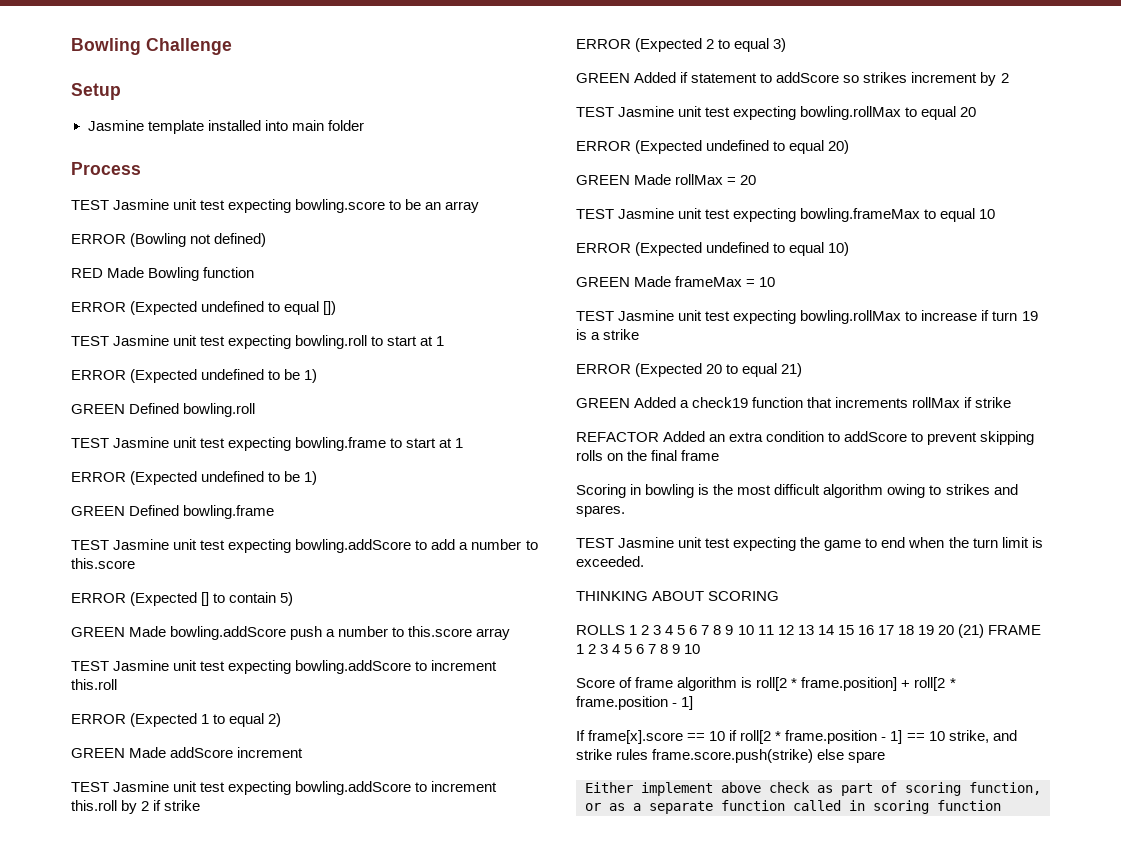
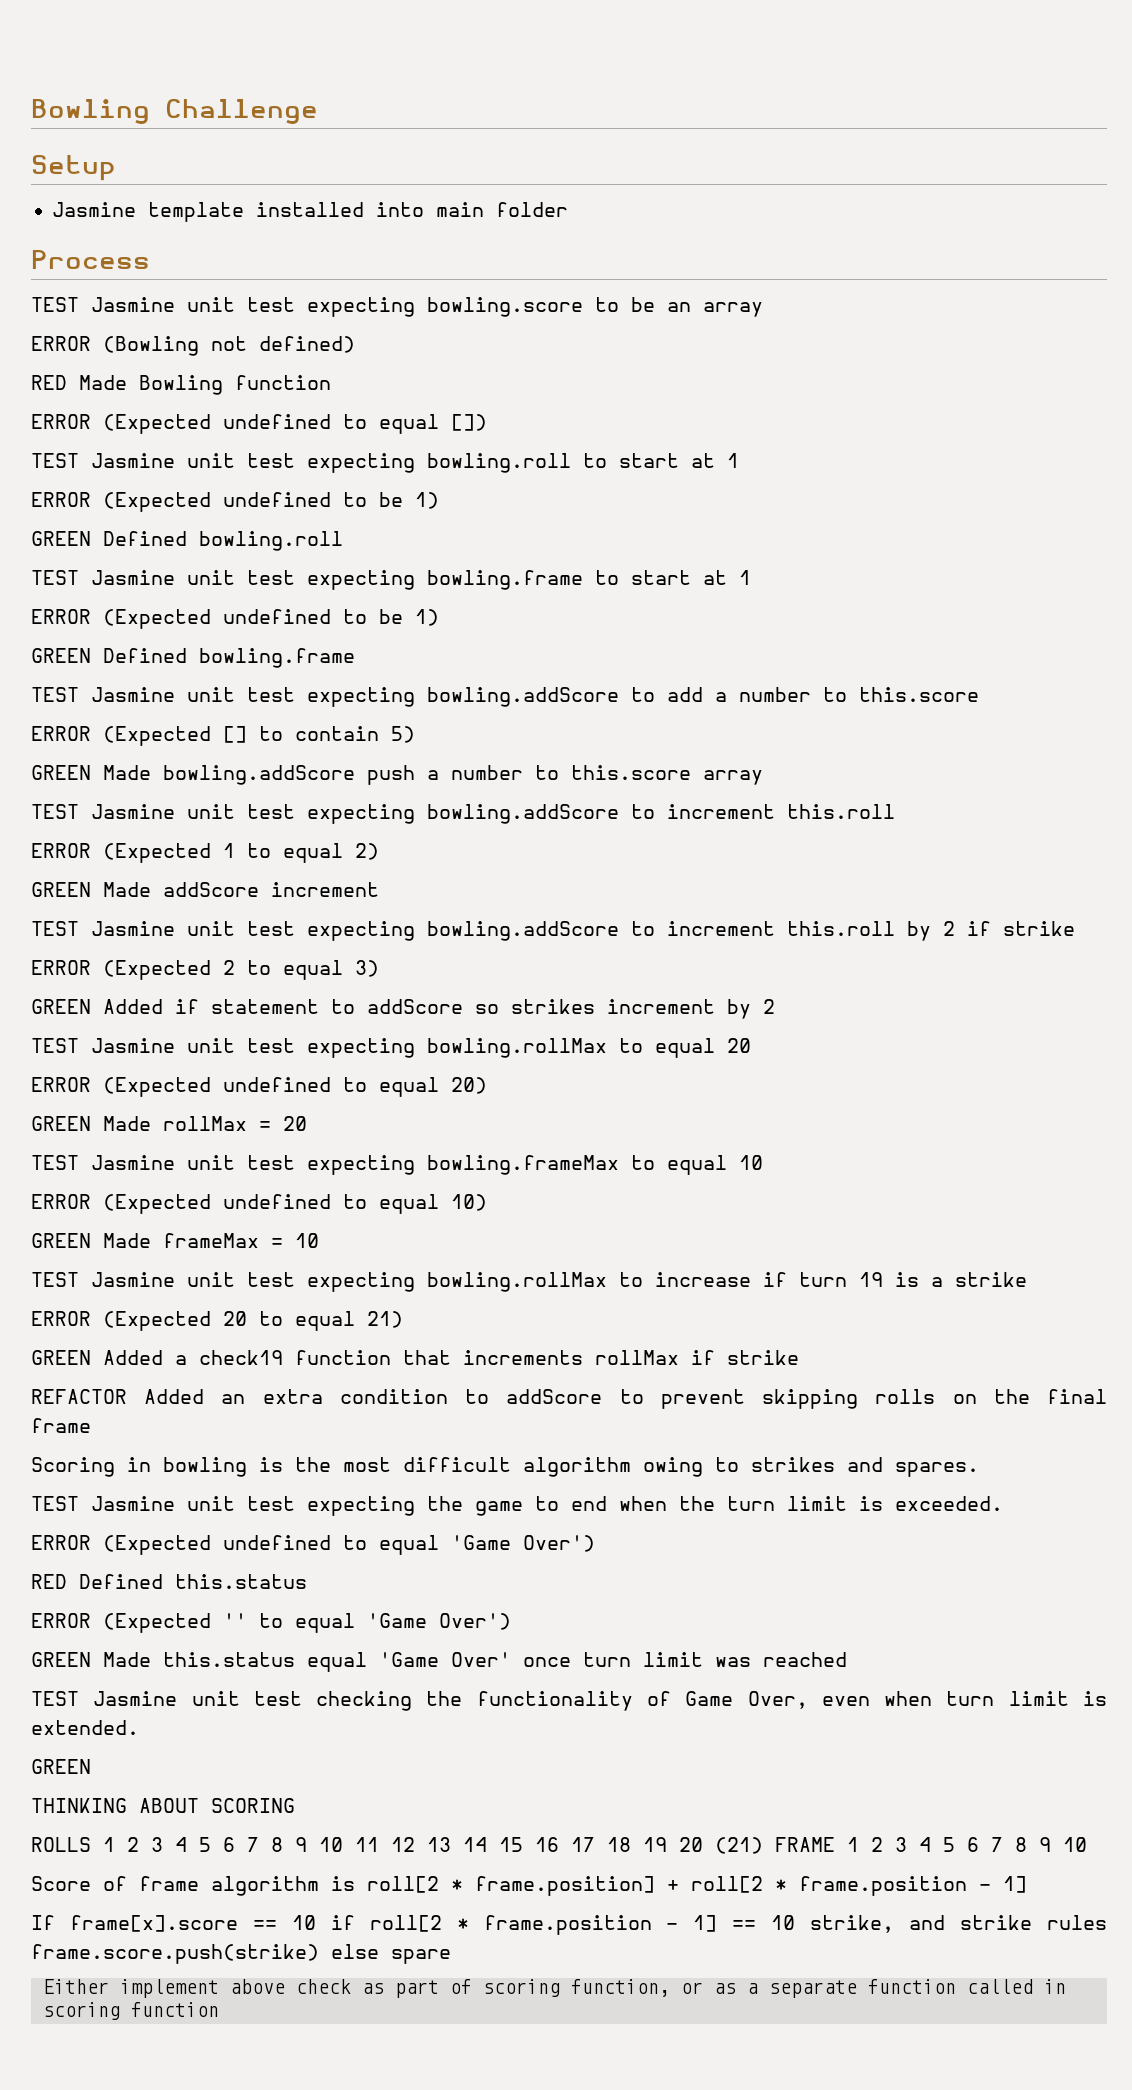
+ ERROR (Expected undefined to equal 'Game Over')
+ RED Defined this.status
+ ERROR (Expected '' to equal 'Game Over')
+ GREEN Made this.status equal 'Game Over' once turn limit was reached
+ TEST Jasmine unit test checking the functionality of Game Over, even when turn limit is extended.
+ GREEN

